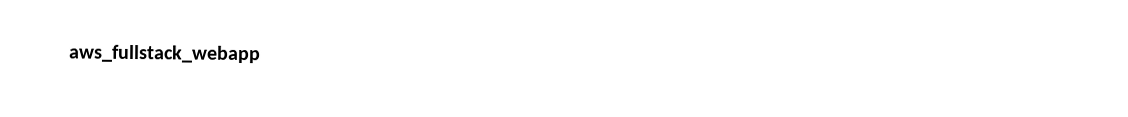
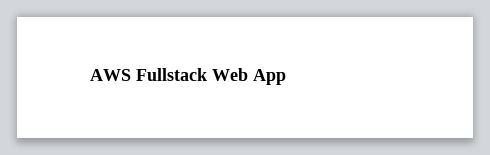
- aws_fullstack_webapp
+ AWS Fullstack Web App

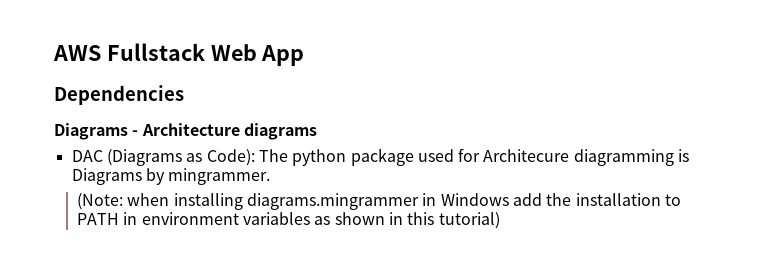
+ Dependencies
+ Diagrams - Architecture diagrams
+ DAC (Diagrams as Code): The python package used for Architecure diagramming is Diagrams by mingrammer.
+ (Note: when installing diagrams.mingrammer in Windows add the installation to PATH in environment variables as shown in this tutorial)

